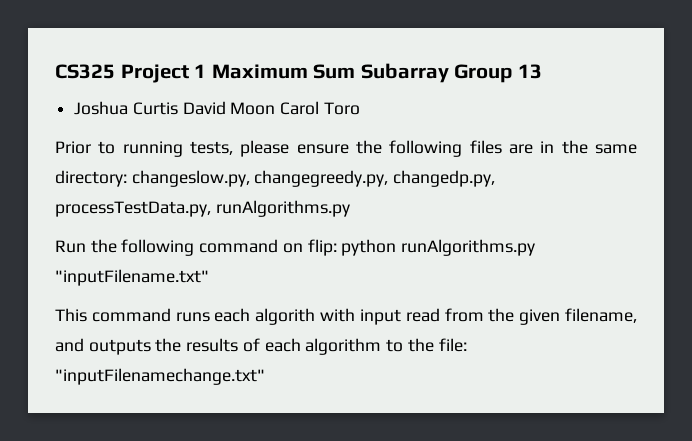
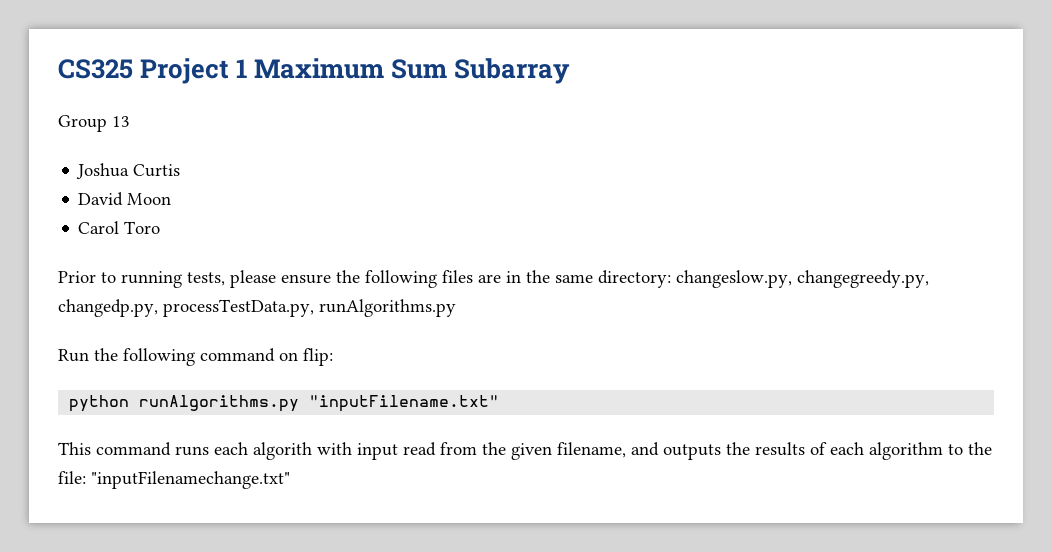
- CS325 Project 1 Maximum Sum Subarray Group 13
+ CS325 Project 1 Maximum Sum Subarray
+ Group 13
- Joshua Curtis David Moon Carol Toro
+ Joshua Curtis
+ David Moon
+ Carol Toro
- Run the following command on flip: python runAlgorithms.py "inputFilename.txt"
+ Run the following command on flip:
+ python runAlgorithms.py "inputFilename.txt"

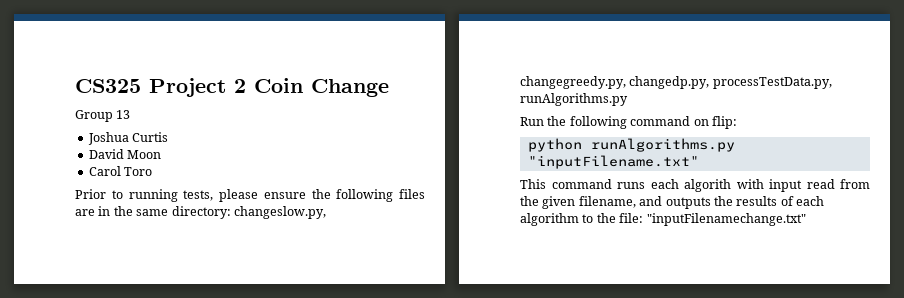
- CS325 Project 1 Maximum Sum Subarray
+ CS325 Project 2 Coin Change

